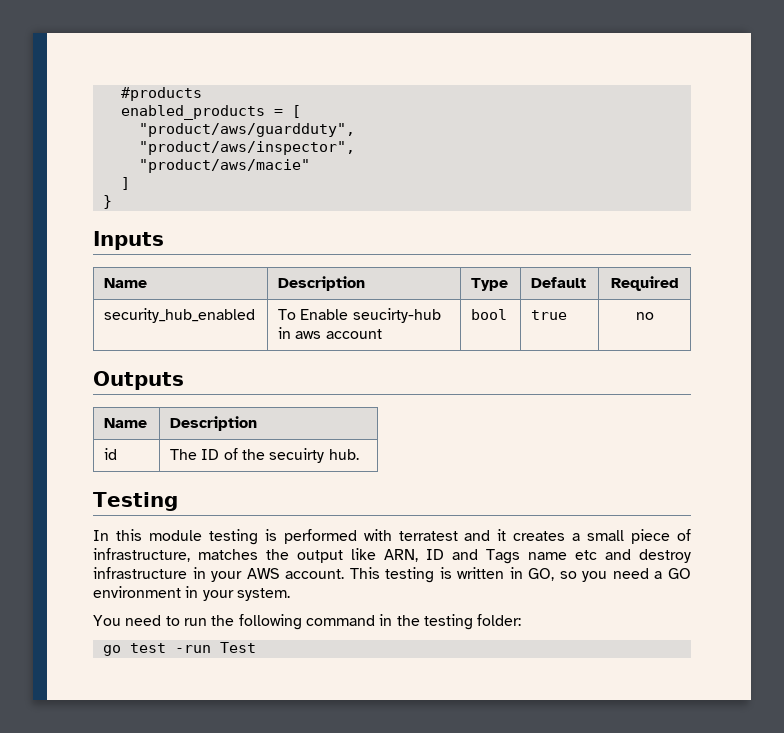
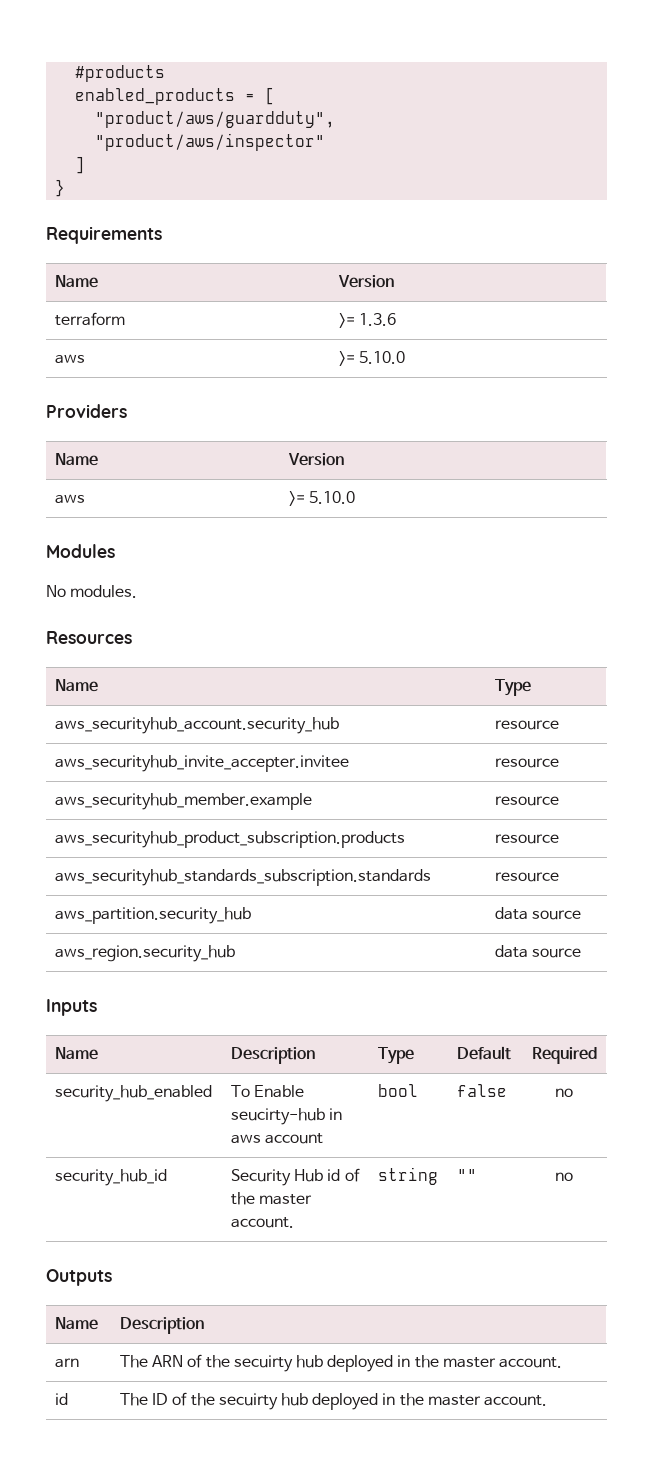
- "product/aws/inspector",
- "product/aws/macie"
+ "product/aws/inspector"
+ Requirements
+ Name | Version
+ terraform | >= 1.3.6
+ aws | >= 5.10.0
+ Providers
+ Name | Version
+ aws | >= 5.10.0
+ Modules
+ No modules.
+ Resources
+ Name | Type
+ aws_securityhub_account.security_hub | resource
+ aws_securityhub_invite_accepter.invitee | resource
+ aws_securityhub_member.example | resource
+ aws_securityhub_product_subscription.products | resource
+ aws_securityhub_standards_subscription.standards | resource
+ aws_partition.security_hub | data source
+ aws_region.security_hub | data source
- security_hub_enabled | To Enable seucirty-hub in aws account | bool | true | no
+ security_hub_enabled | To Enable seucirty-hub in aws account | bool | false | no
+ security_hub_id | Security Hub id of the master account. | string | "" | no
  Outputs
  Name | Description
+ arn | The ARN of the secuirty hub deployed in the master account.
- id | The ID of the secuirty hub.
- Testing
- In this module testing is performed with terratest and it creates a small piece of infrastructure, matches the output like ARN, ID and Tags name etc and destroy infrastructure in your AWS account. This testing is written in GO, so you need a GO environment in your system.
- You need to run the following command in the testing folder:
- go test -run Test
+ id | The ID of the secuirty hub deployed in the master account.

